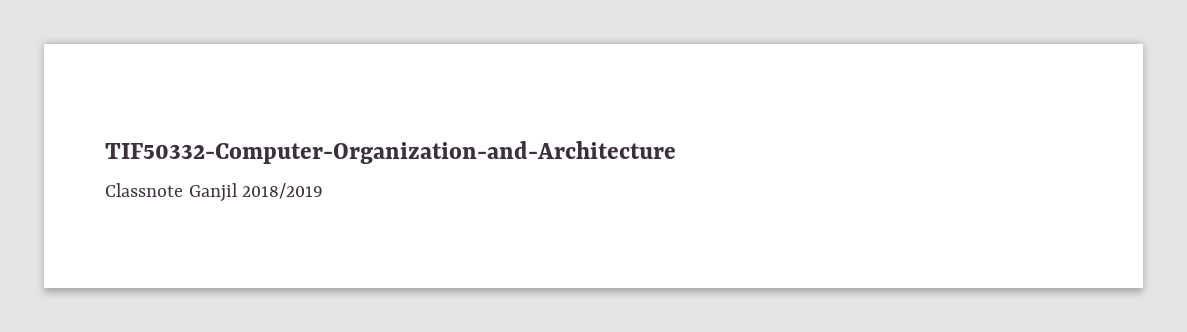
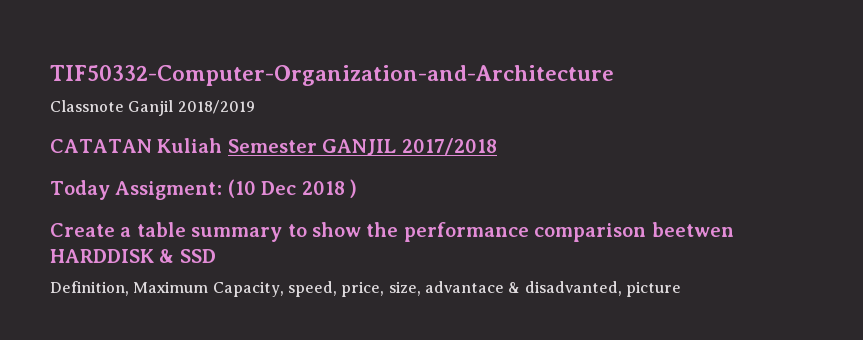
+ CATATAN Kuliah Semester GANJIL 2017/2018
+ Today Assigment: (10 Dec 2018 )
+ Create a table summary to show the performance comparison beetwen HARDDISK & SSD
+ Definition, Maximum Capacity, speed, price, size, advantace & disadvanted, picture

